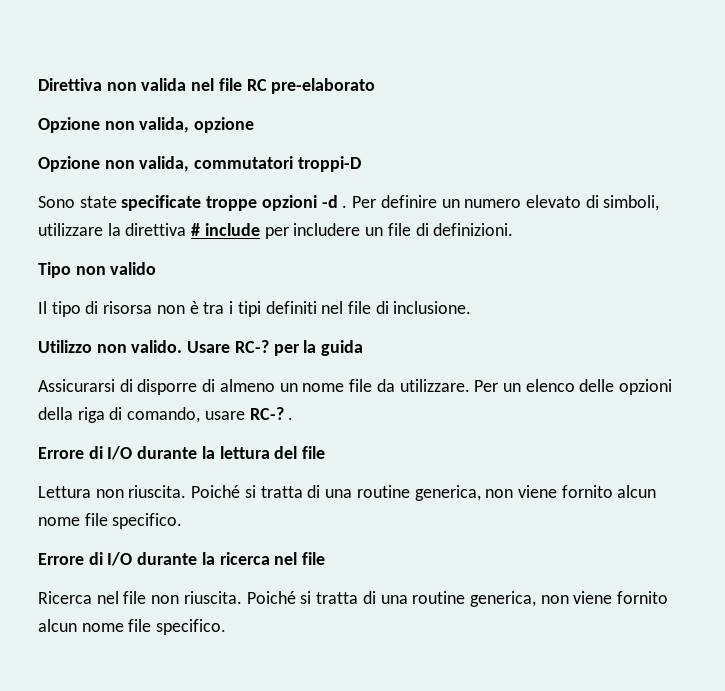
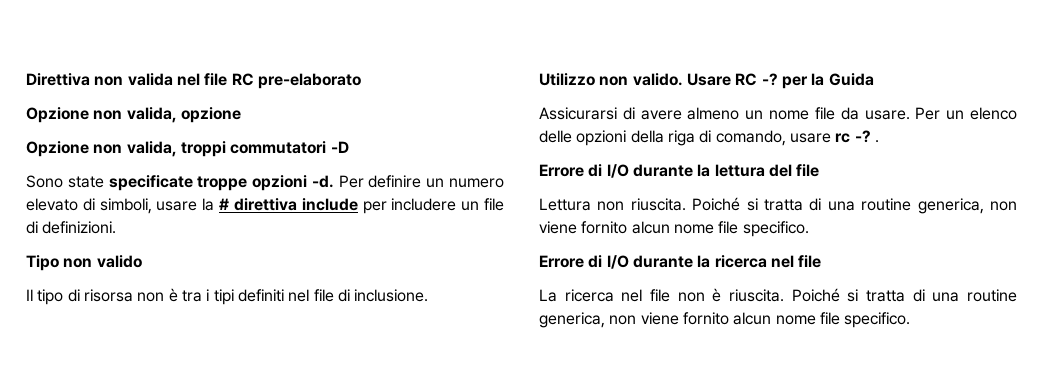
- Opzione non valida, commutatori troppi-D
+ Opzione non valida, troppi commutatori -D
- Sono state specificate troppe opzioni -d .
+ Sono state specificate troppe opzioni -d.
- Per definire un numero elevato di simboli, utilizzare la direttiva # include per includere un file di definizioni.
+ Per definire un numero elevato di simboli, usare la # direttiva include per includere un file di definizioni.
- Usare RC-? per la guida
+ Usare RC -? per la Guida
- Assicurarsi di disporre di almeno un nome file da utilizzare.
+ Assicurarsi di avere almeno un nome file da usare.
- Per un elenco delle opzioni della riga di comando, usare RC-? .
+ Per un elenco delle opzioni della riga di comando, usare rc -? .
- Ricerca nel file non riuscita.
+ La ricerca nel file non è riuscita.

